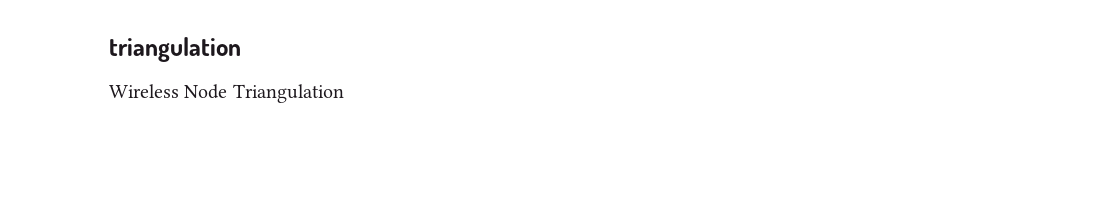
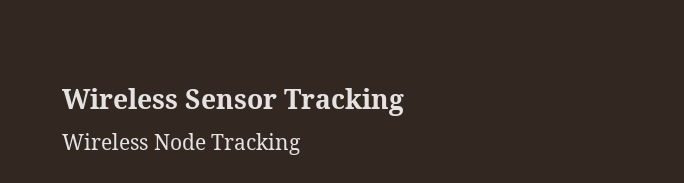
- triangulation
+ Wireless Sensor Tracking
- Wireless Node Triangulation
+ Wireless Node Tracking

